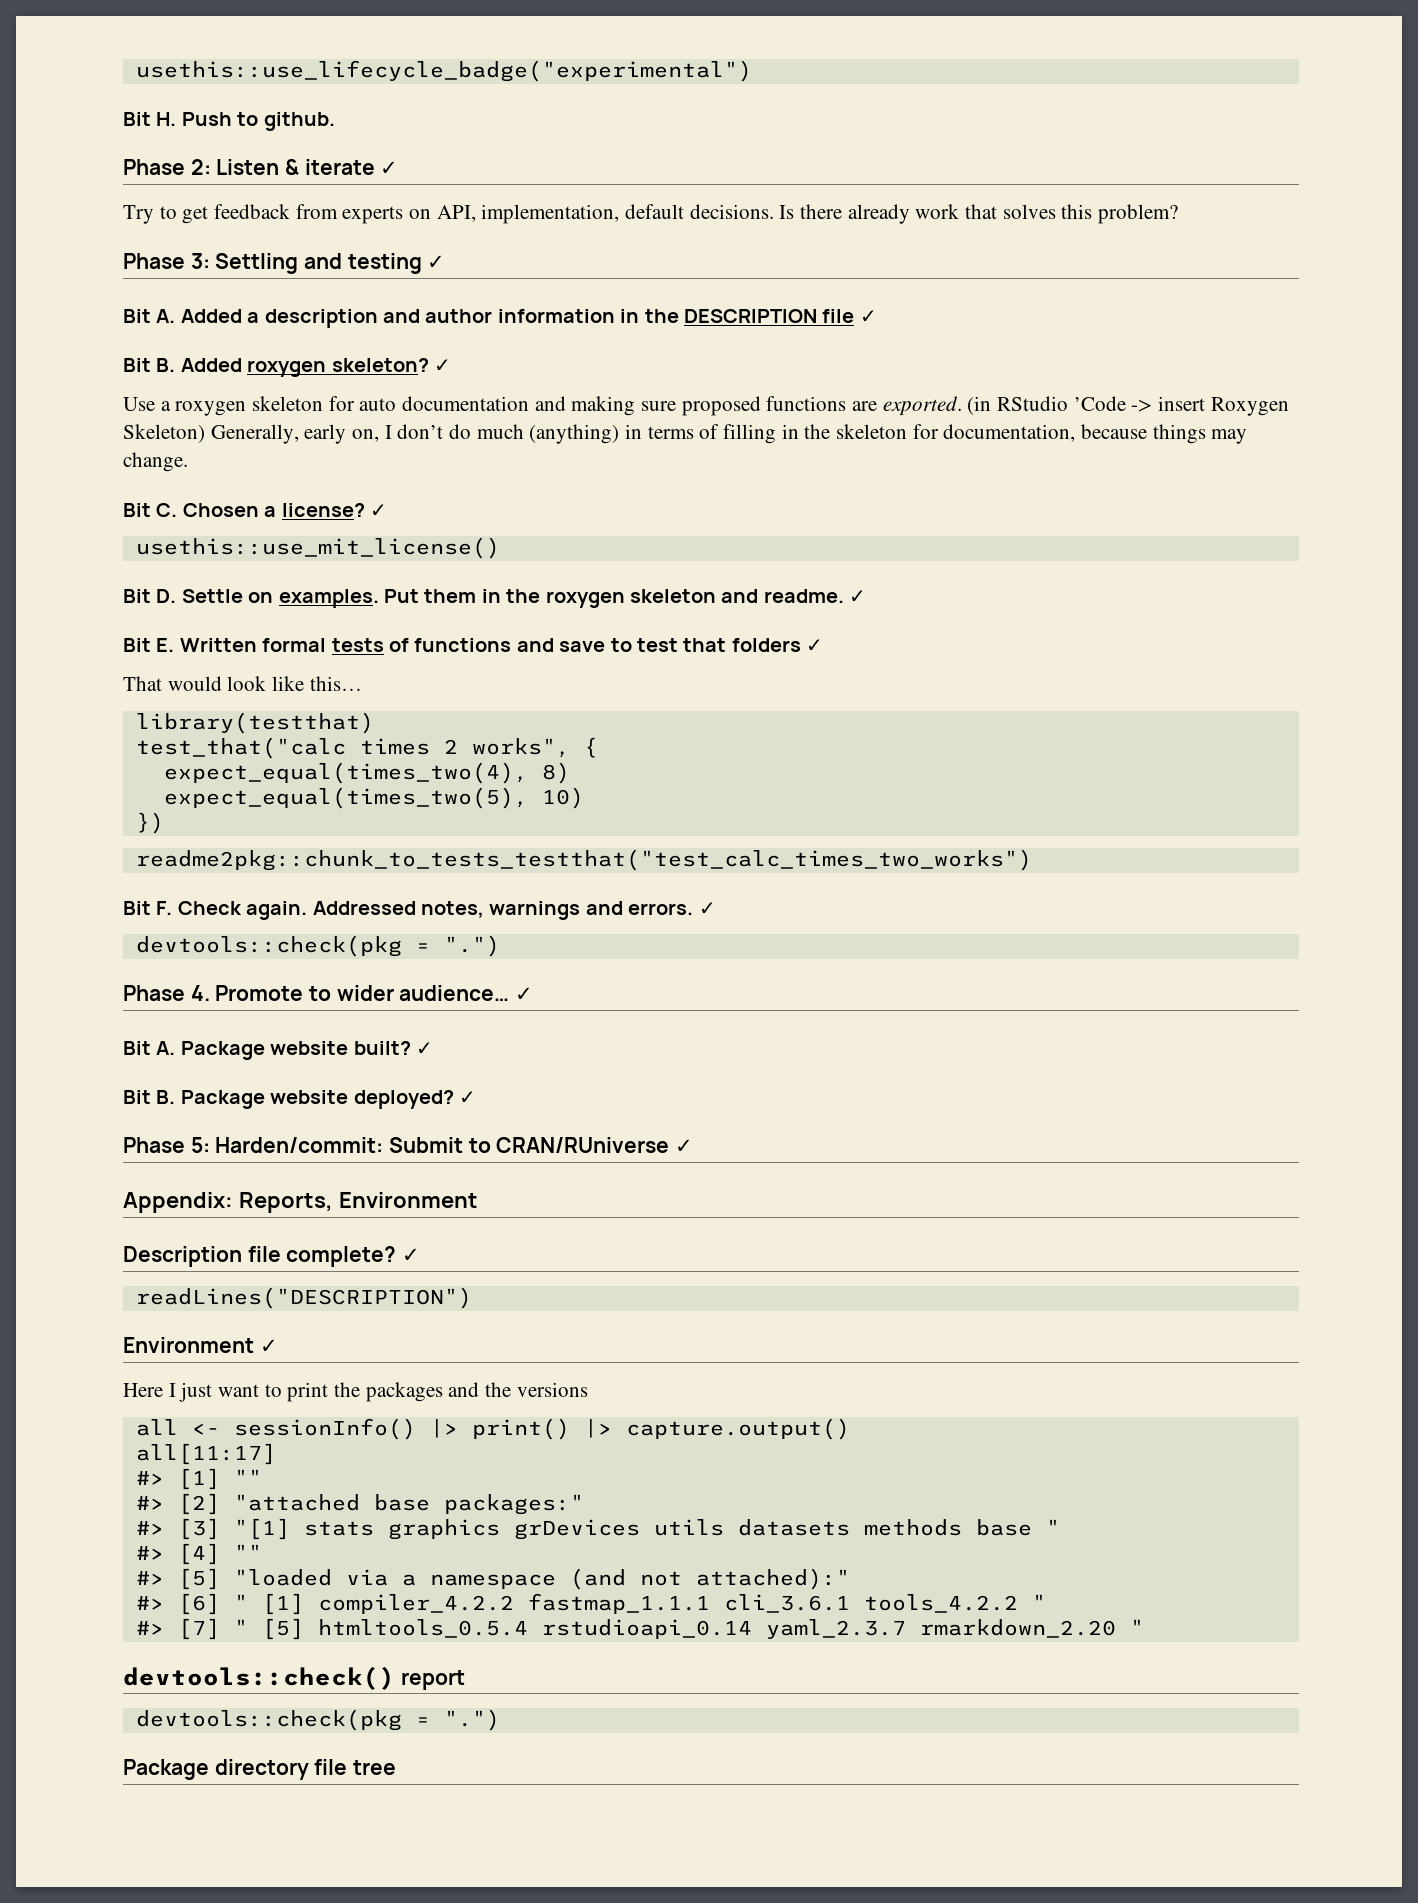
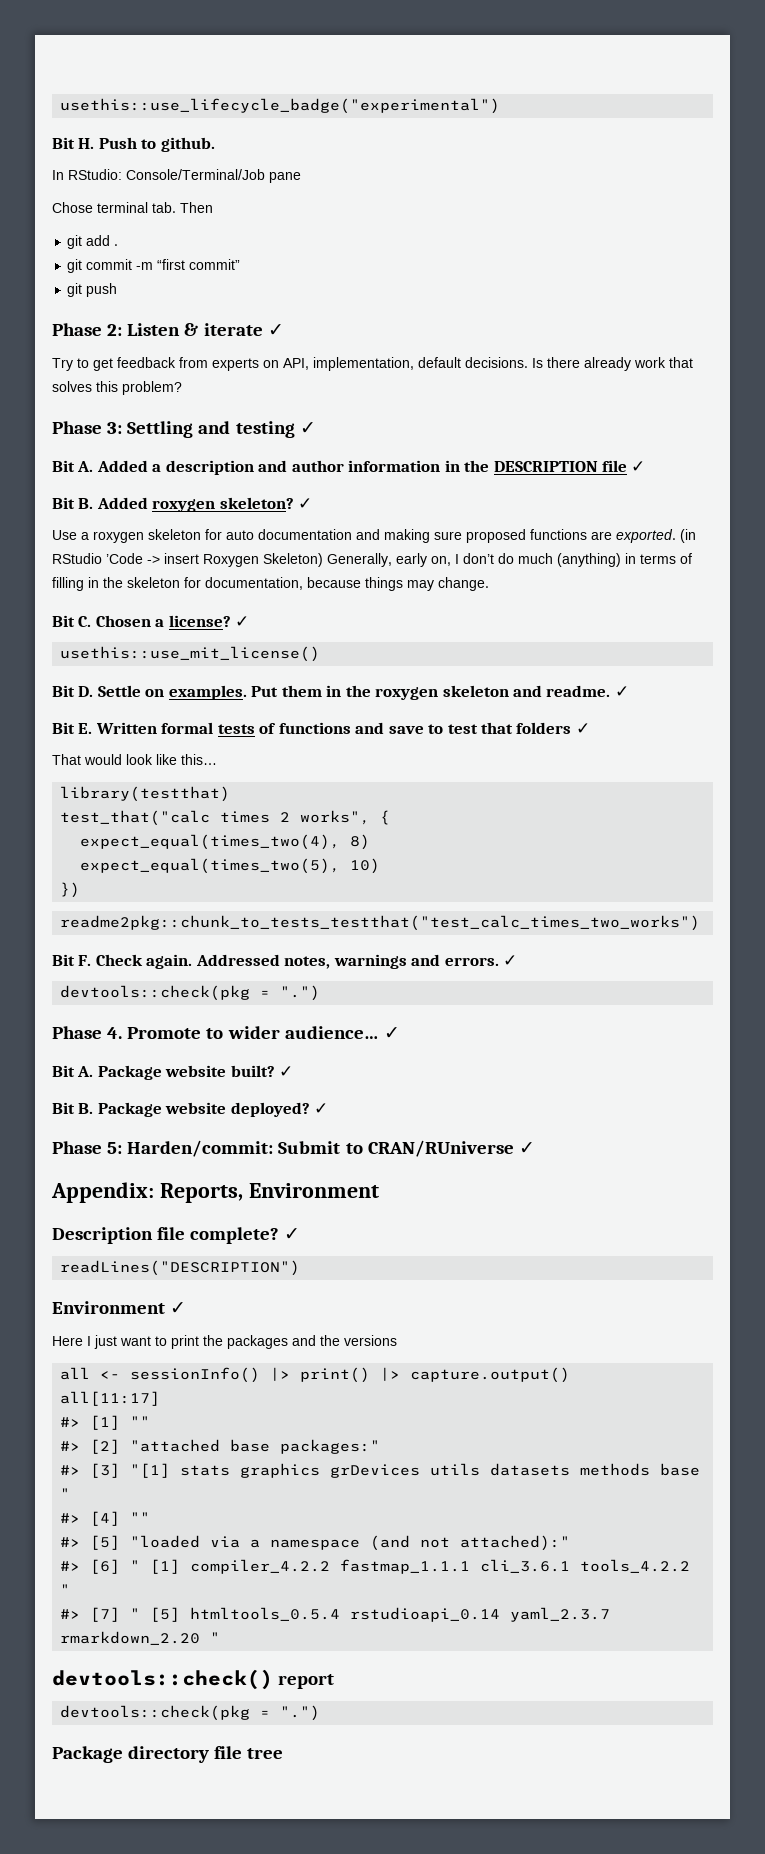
+ In RStudio: Console/Terminal/Job pane
+ Chose terminal tab. Then
+ git add .
+ git commit -m “first commit”
+ git push

